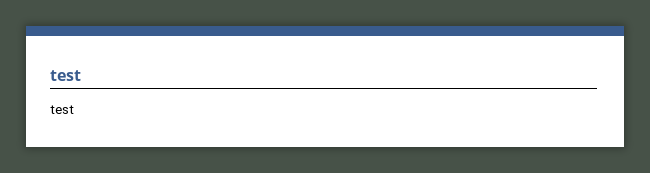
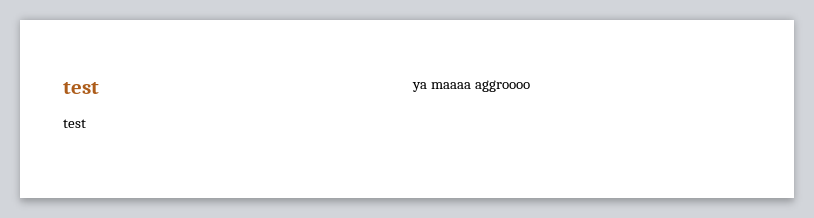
+ ya maaaa aggroooo

